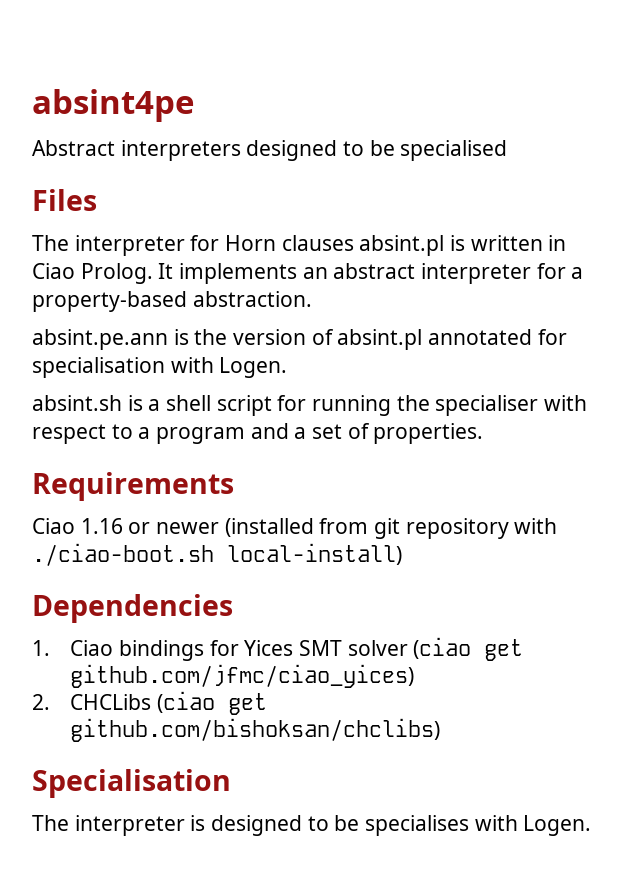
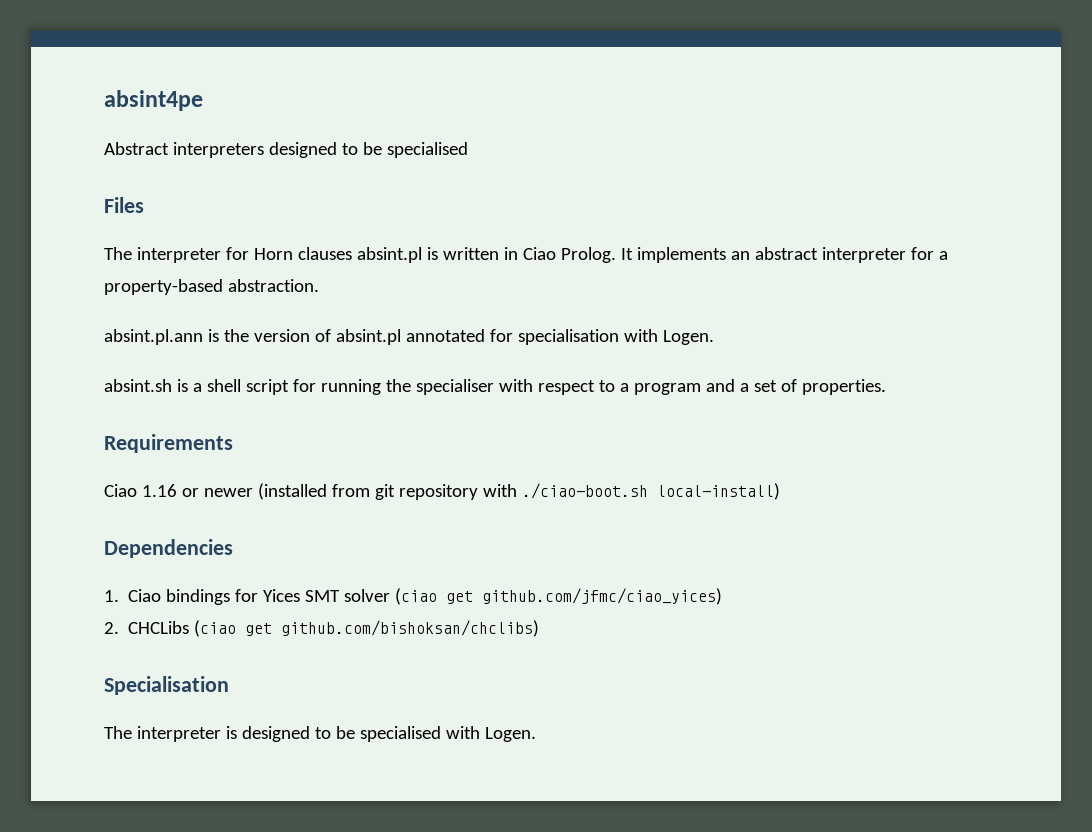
- absint.pe.ann is the version of absint.pl annotated for specialisation with Logen.
+ absint.pl.ann is the version of absint.pl annotated for specialisation with Logen.
- The interpreter is designed to be specialises with Logen.
+ The interpreter is designed to be specialised with Logen.

